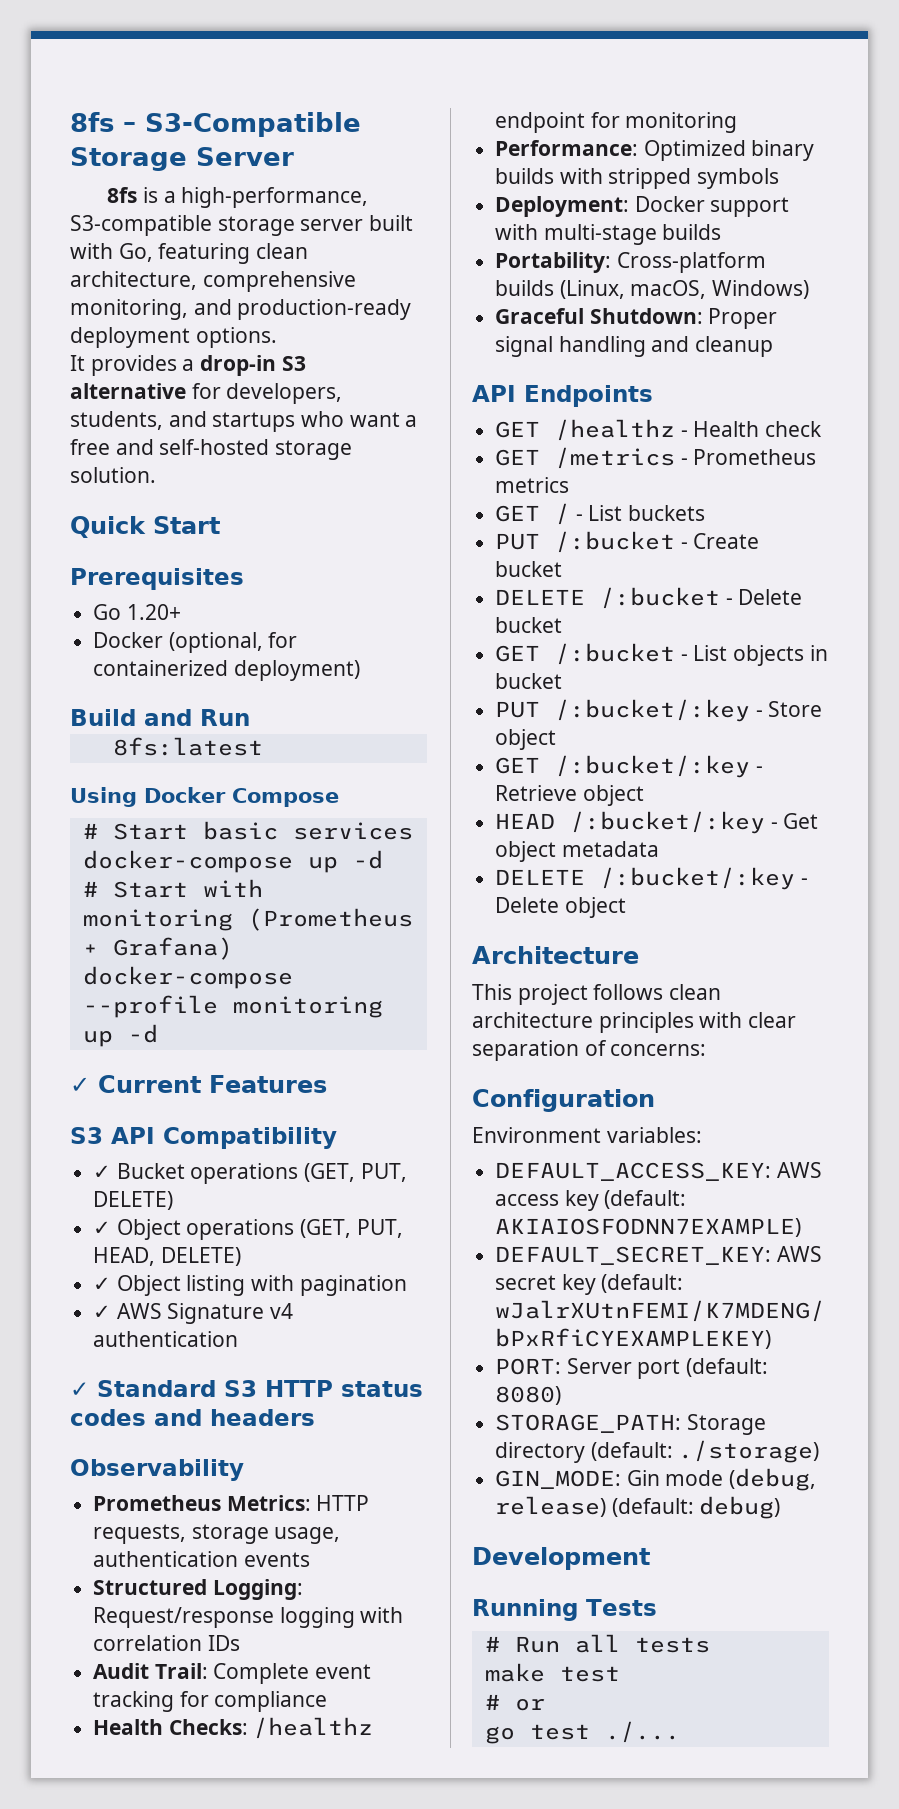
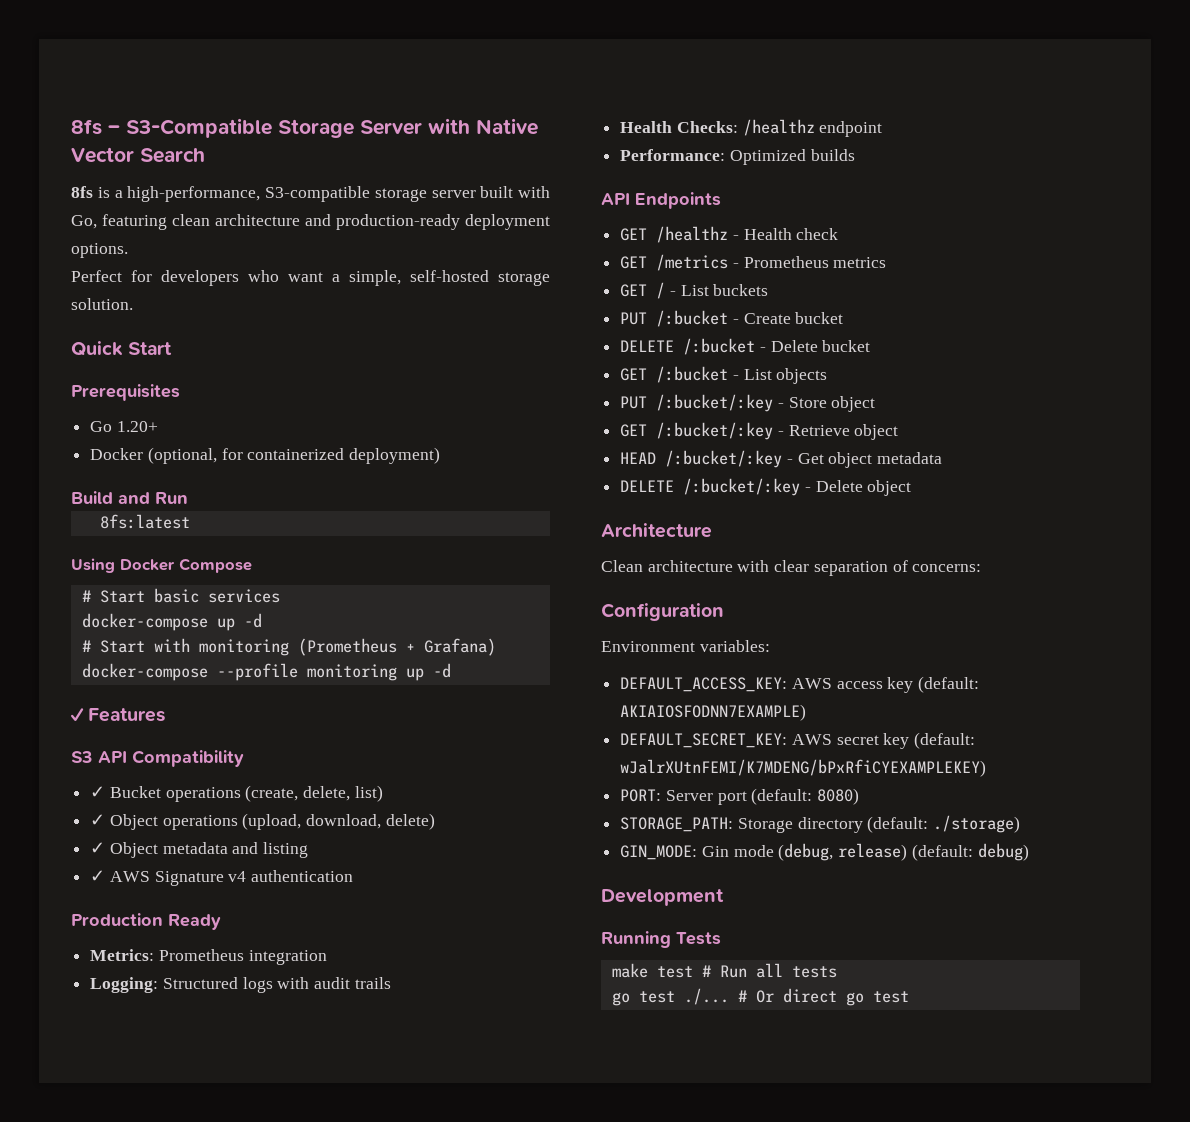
- 8fs – S3-Compatible Storage Server
+ 8fs – S3-Compatible Storage Server with Native Vector Search
- 8fs is a high-performance, S3-compatible storage server built with Go, featuring clean architecture, comprehensive monitoring, and production-ready deployment options.
+ 8fs is a high-performance, S3-compatible storage server built with Go, featuring clean architecture and production-ready deployment options.
- It provides a drop-in S3 alternative for developers, students, and startups who want a free and self-hosted storage solution.
+ Perfect for developers who want a simple, self-hosted storage solution.
- ✓ Current Features
+ ✓ Features
- ✓ Bucket operations (GET, PUT, DELETE)
+ ✓ Bucket operations (create, delete, list)
- ✓ Object operations (GET, PUT, HEAD, DELETE)
- ✓ Object listing with pagination
+ ✓ Object operations (upload, download, delete)
+ ✓ Object metadata and listing
- ✓ Standard S3 HTTP status codes and headers
- Observability
- Prometheus Metrics: HTTP requests, storage usage, authentication events
- Structured Logging: Request/response logging with correlation IDs
- Audit Trail: Complete event tracking for compliance
+ Production Ready
+ Metrics: Prometheus integration
+ Logging: Structured logs with audit trails
- Health Checks: /healthz endpoint for monitoring
+ Health Checks: /healthz endpoint
- Performance: Optimized binary builds with stripped symbols
- Deployment: Docker support with multi-stage builds
- Portability: Cross-platform builds (Linux, macOS, Windows)
- Graceful Shutdown: Proper signal handling and cleanup
+ Performance: Optimized builds
- GET /:bucket - List objects in bucket
+ GET /:bucket - List objects
- This project follows clean architecture principles with clear separation of concerns:
+ Clean architecture with clear separation of concerns:
- # Run all tests
+ make test # Run all tests
- make test
- # or
+ # Or direct go test

